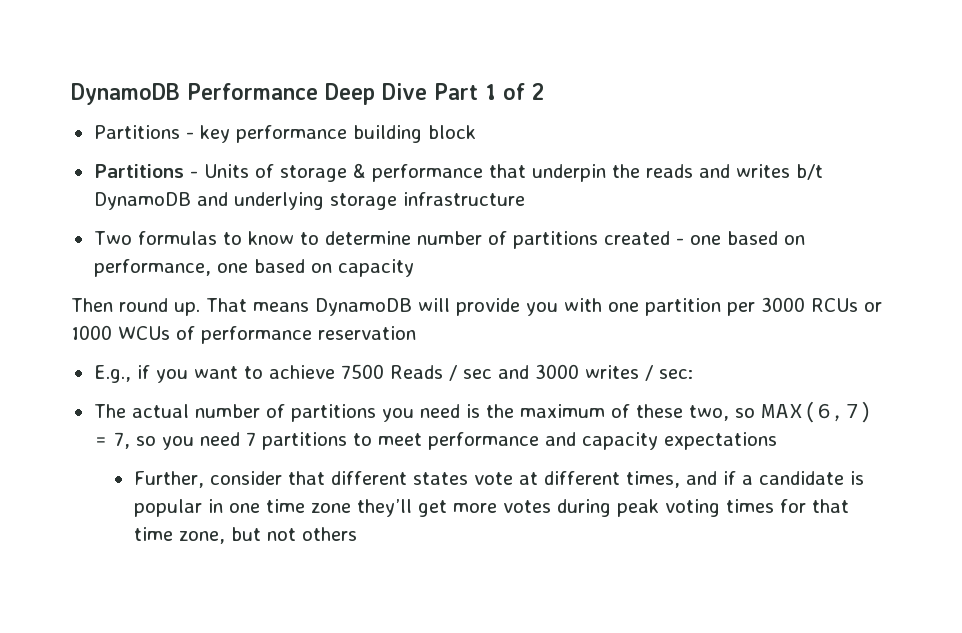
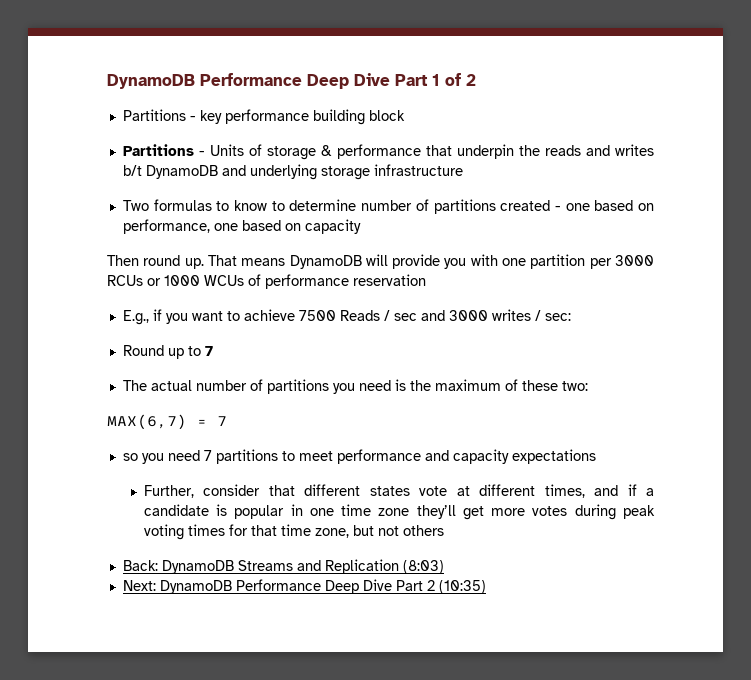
+ Round up to 7
- The actual number of partitions you need is the maximum of these two, so MAX(6,7) = 7, so you need 7 partitions to meet performance and capacity expectations
+ The actual number of partitions you need is the maximum of these two:
+ MAX(6,7) = 7
+ so you need 7 partitions to meet performance and capacity expectations
+ Back: DynamoDB Streams and Replication (8:03)
+ Next: DynamoDB Performance Deep Dive Part 2 (10:35)

